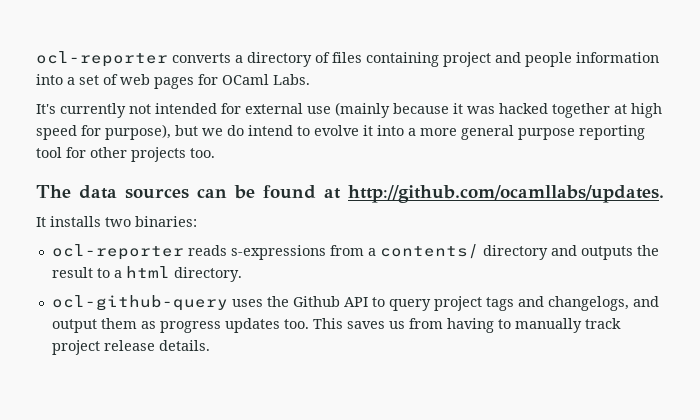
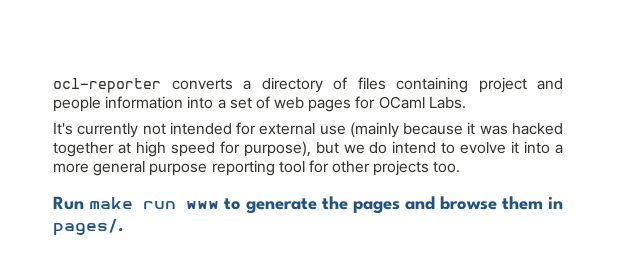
- The data sources can be found at http://github.com/ocamllabs/updates.
- It installs two binaries:
- ocl-reporter reads s-expressions from a contents/ directory and outputs the result to a html directory.
- ocl-github-query uses the Github API to query project tags and changelogs, and output them as progress updates too. This saves us from having to manually track project release details.
+ Run make run www to generate the pages and browse them in pages/.

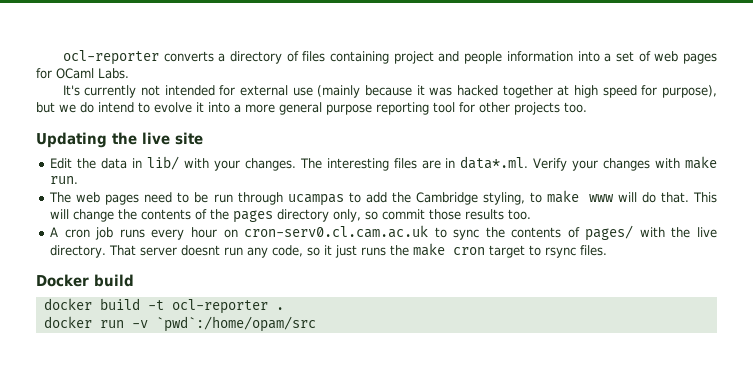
- Run make run www to generate the pages and browse them in pages/.
+ Updating the live site
+ Edit the data in lib/ with your changes. The interesting files are in data*.ml. Verify your changes with make run.
+ The web pages need to be run through ucampas to add the Cambridge styling, to make www will do that. This will change the contents of the pages directory only, so commit those results too.
+ A cron job runs every hour on cron-serv0.cl.cam.ac.uk to sync the contents of pages/ with the live directory. That server doesnt run any code, so it just runs the make cron target to rsync files.
+ Docker build
+ docker build -t ocl-reporter .
+ docker run -v `pwd`:/home/opam/src

